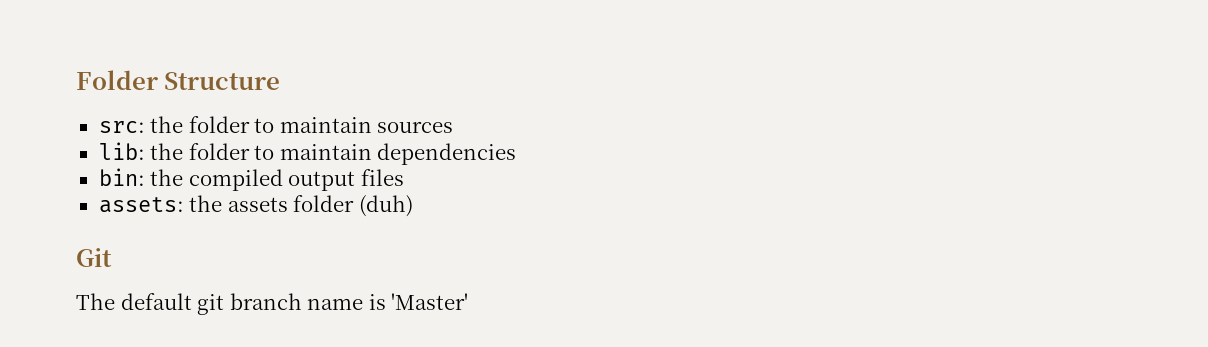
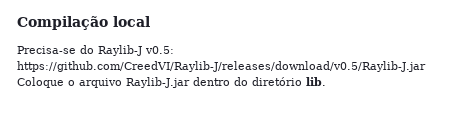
- Folder Structure
- src: the folder to maintain sources
- lib: the folder to maintain dependencies
- bin: the compiled output files
- assets: the assets folder (duh)
- Git
- The default git branch name is 'Master'
+ Compilação local
+ Precisa-se do Raylib-J v0.5: https://github.com/CreedVI/Raylib-J/releases/download/v0.5/Raylib-J.jar Coloque o arquivo Raylib-J.jar dentro do diretório lib.

